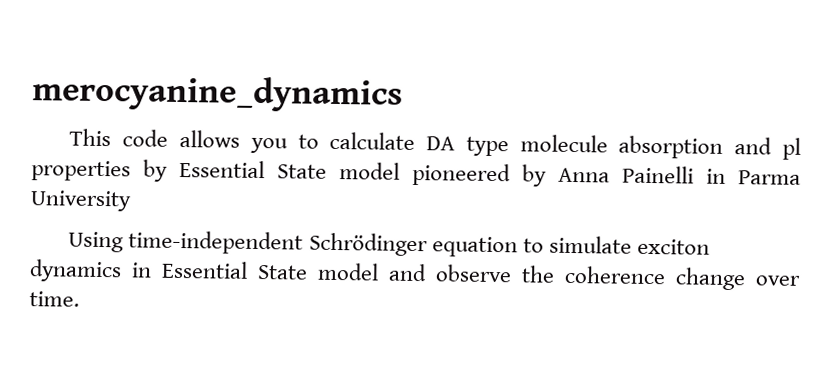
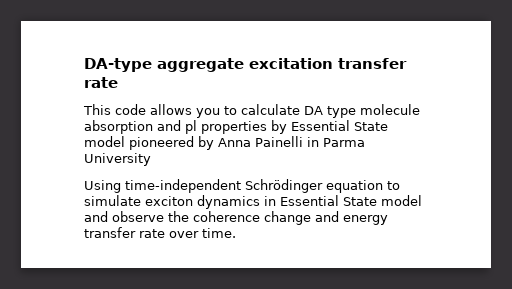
- merocyanine_dynamics
+ DA-type aggregate excitation transfer rate
- Using time-independent Schrödinger equation to simulate exciton dynamics in Essential State model and observe the coherence change over time.
+ Using time-independent Schrödinger equation to simulate exciton dynamics in Essential State model and observe the coherence change and energy transfer rate over time.

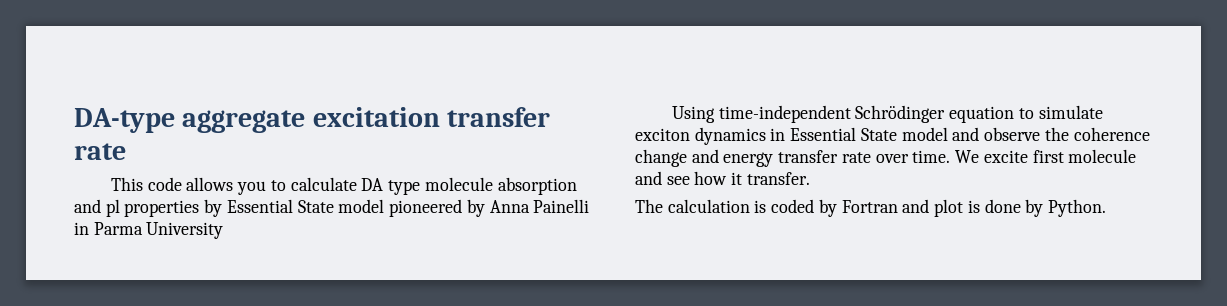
+ We excite first molecule and see how it transfer.
+ The calculation is coded by Fortran and plot is done by Python.

